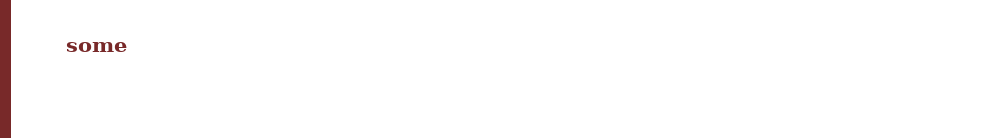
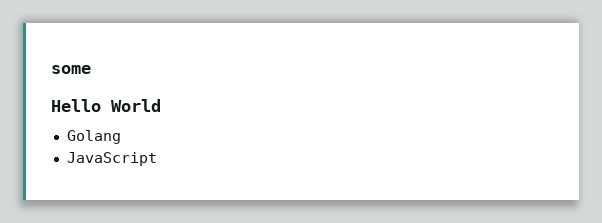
+ Hello World
+ Golang
+ JavaScript

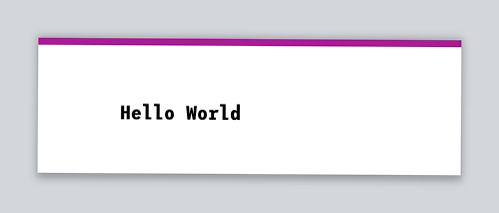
- some
- Golang
- JavaScript

